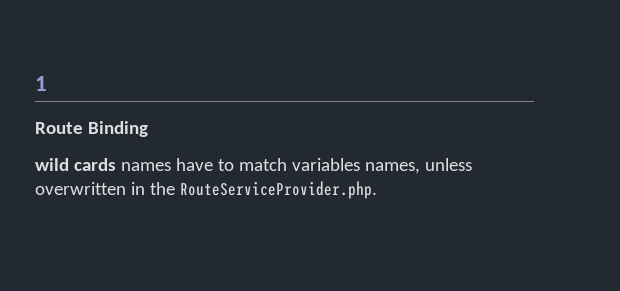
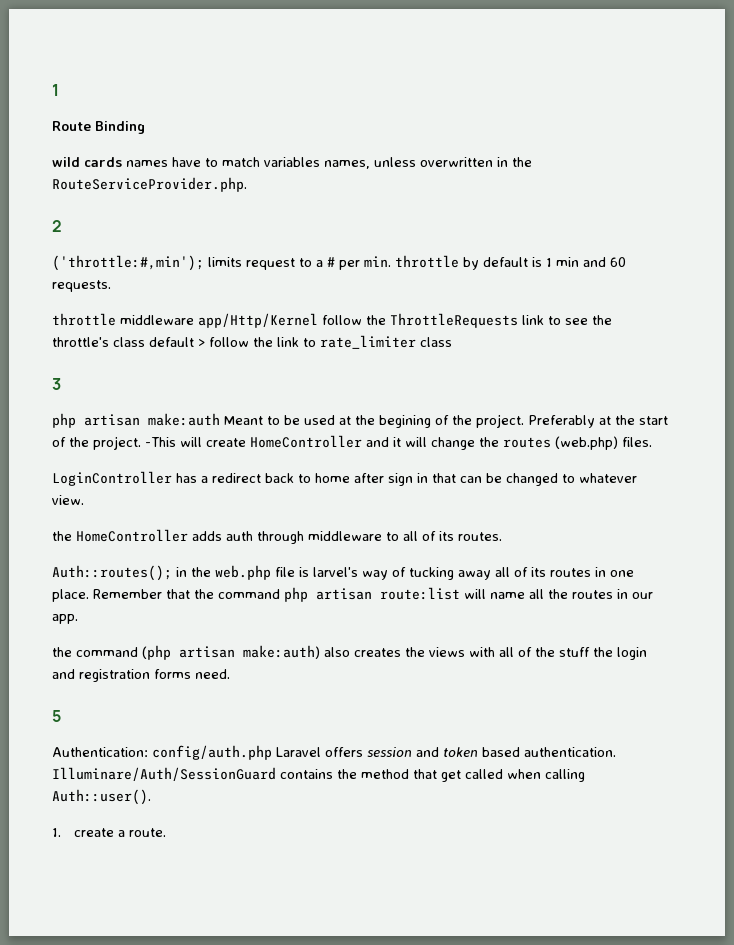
+ 2
+ ('throttle:#,min'); limits request to a # per min. throttle by default is 1 min and 60 requests.
+ throttle middleware app/Http/Kernel follow the ThrottleRequests link to see the throttle's class default > follow the link to rate_limiter class
+ 3
+ php artisan make:auth Meant to be used at the begining of the project. Preferably at the start of the project. -This will create HomeController and it will change the routes (web.php) files.
+ LoginController has a redirect back to home after sign in that can be changed to whatever view.
+ the HomeController adds auth through middleware to all of its routes.
+ Auth::routes(); in the web.php file is larvel's way of tucking away all of its routes in one place. Remember that the command php artisan route:list will name all the routes in our app.
+ the command (php artisan make:auth) also creates the views with all of the stuff the login and registration forms need.
+ 5
+ Authentication: config/auth.php Laravel offers session and token based authentication. Illuminare/Auth/SessionGuard contains the method that get called when calling Auth::user().
+ 1. create a route.

